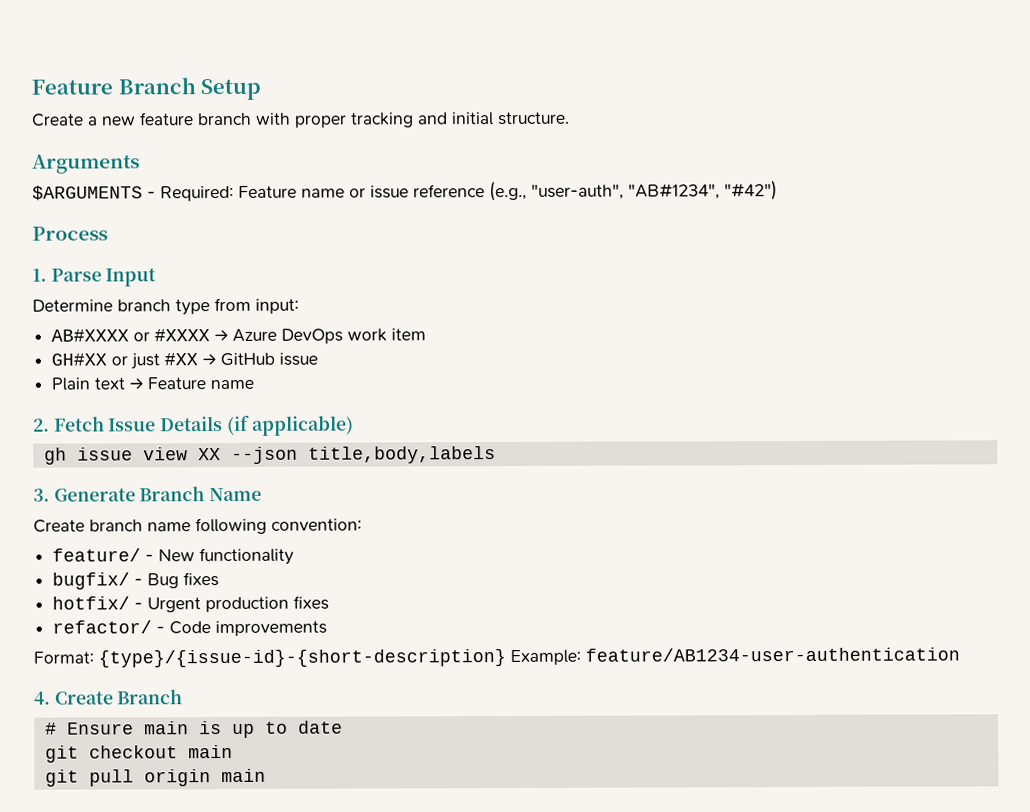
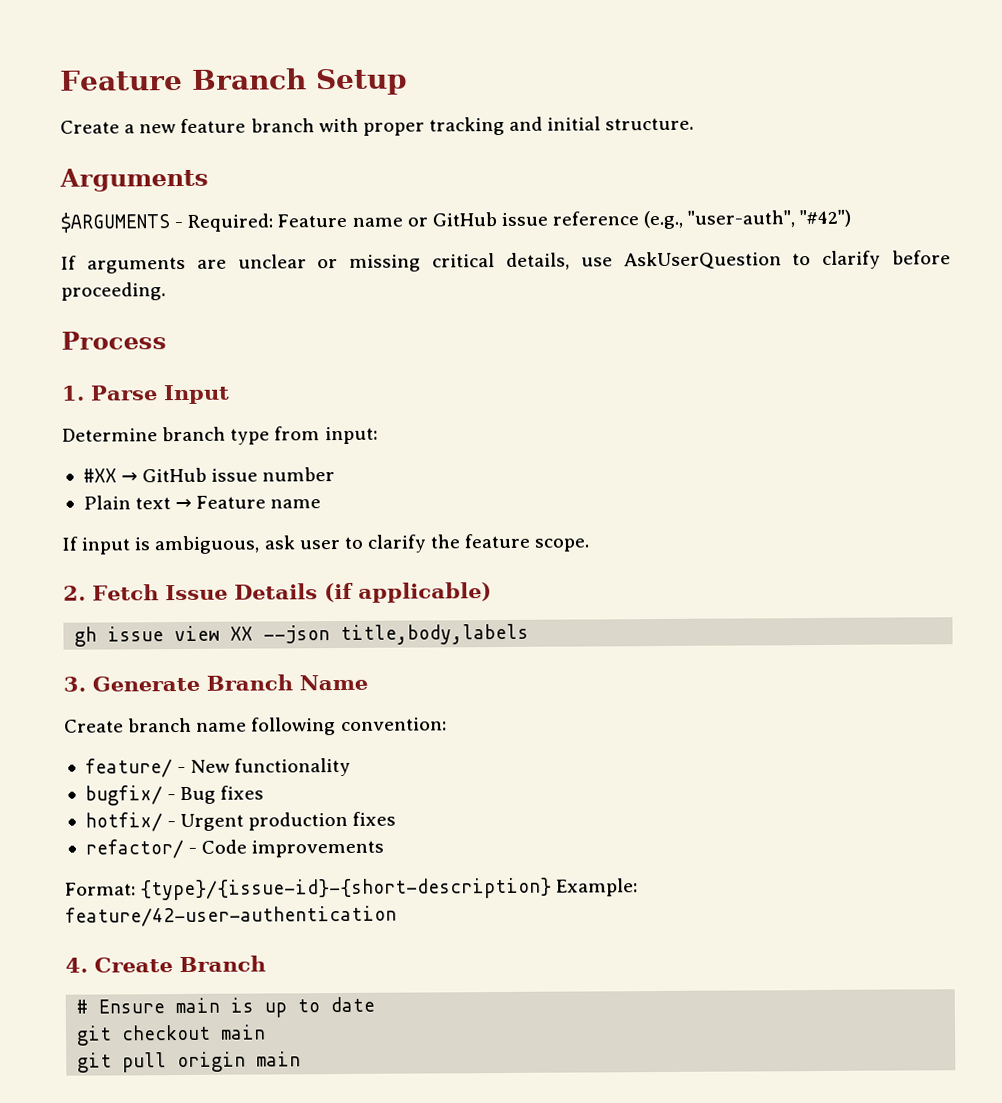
- $ARGUMENTS - Required: Feature name or issue reference (e.g., "user-auth", "AB#1234", "#42")
+ $ARGUMENTS - Required: Feature name or GitHub issue reference (e.g., "user-auth", "#42")
+ If arguments are unclear or missing critical details, use AskUserQuestion to clarify before proceeding.
- AB#XXXX or #XXXX → Azure DevOps work item
- GH#XX or just #XX → GitHub issue
+ #XX → GitHub issue number
+ If input is ambiguous, ask user to clarify the feature scope.
- Format: {type}/{issue-id}-{short-description} Example: feature/AB1234-user-authentication
+ Format: {type}/{issue-id}-{short-description} Example: feature/42-user-authentication

